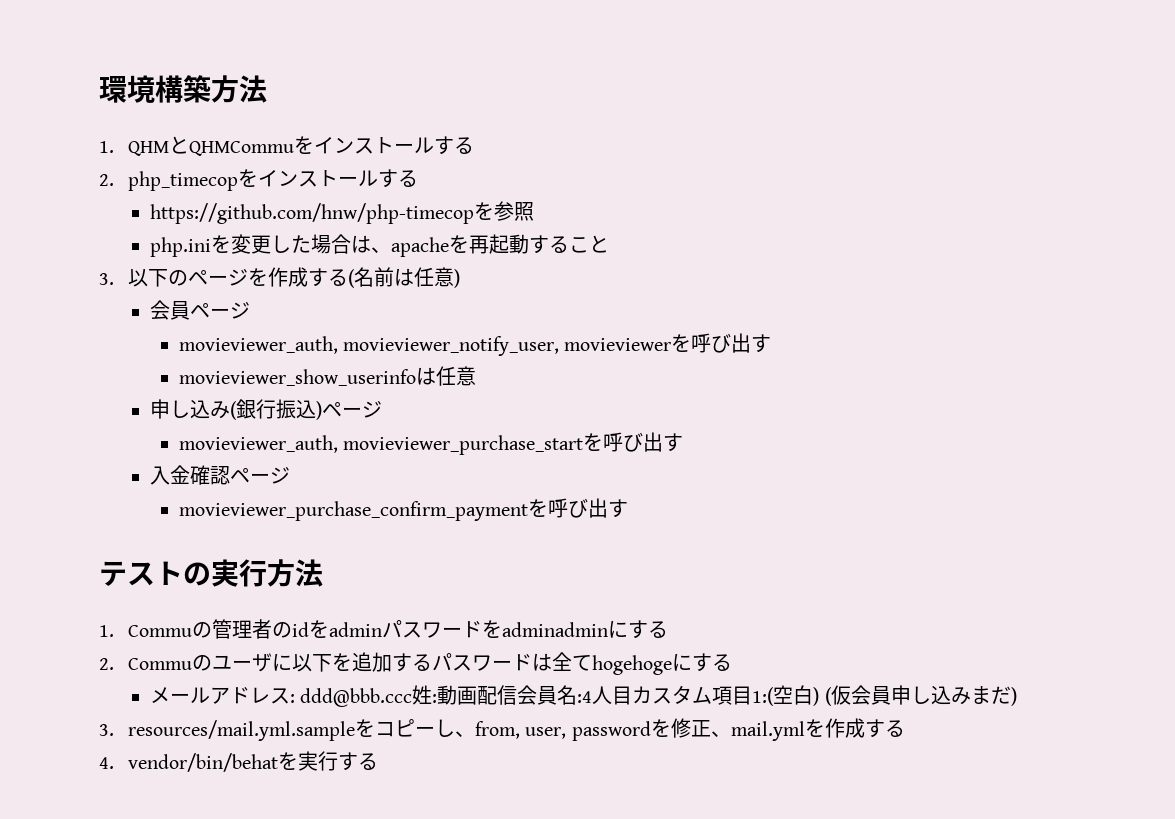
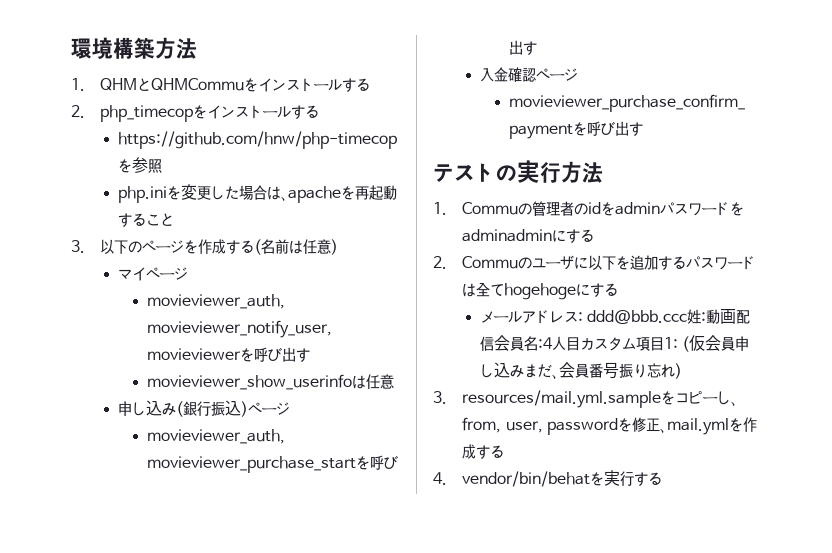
- 会員ページ
+ マイページ
- メールアドレス: ddd@bbb.ccc姓:動画配信会員名:4人目カスタム項目1:(空白) (仮会員申し込みまだ)
+ メールアドレス: ddd@bbb.ccc姓:動画配信会員名:4人目カスタム項目1: (仮会員申し込みまだ、会員番号振り忘れ)

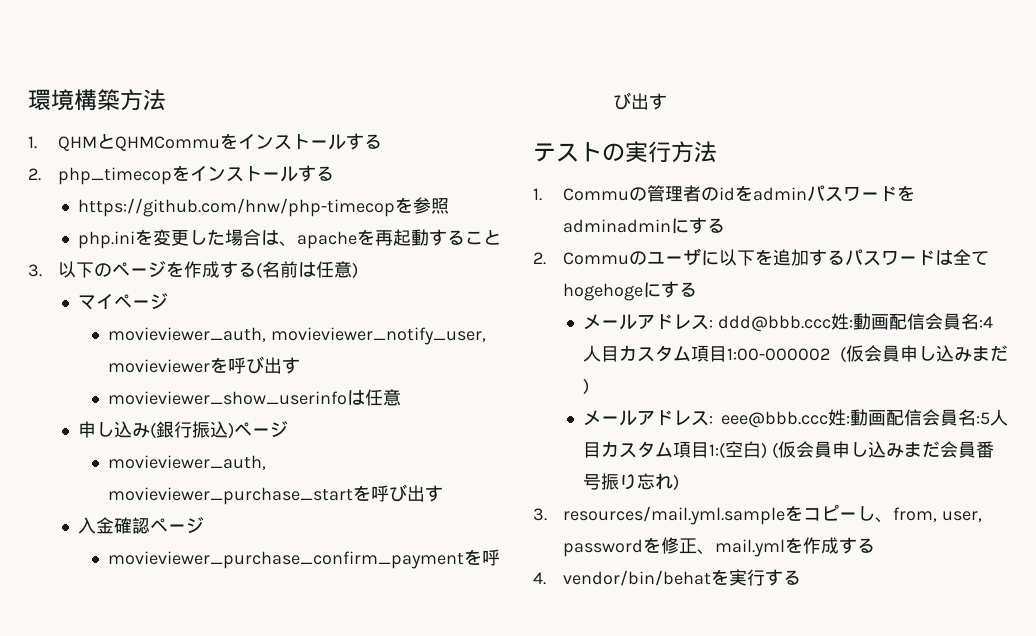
- メールアドレス: ddd@bbb.ccc姓:動画配信会員名:4人目カスタム項目1: (仮会員申し込みまだ、会員番号振り忘れ)
+ メールアドレス: ddd@bbb.ccc姓:動画配信会員名:4人目カスタム項目1:00-000002 (仮会員申し込みまだ)
+ メールアドレス: eee@bbb.ccc姓:動画配信会員名:5人目カスタム項目1:(空白) (仮会員申し込みまだ会員番号振り忘れ)

